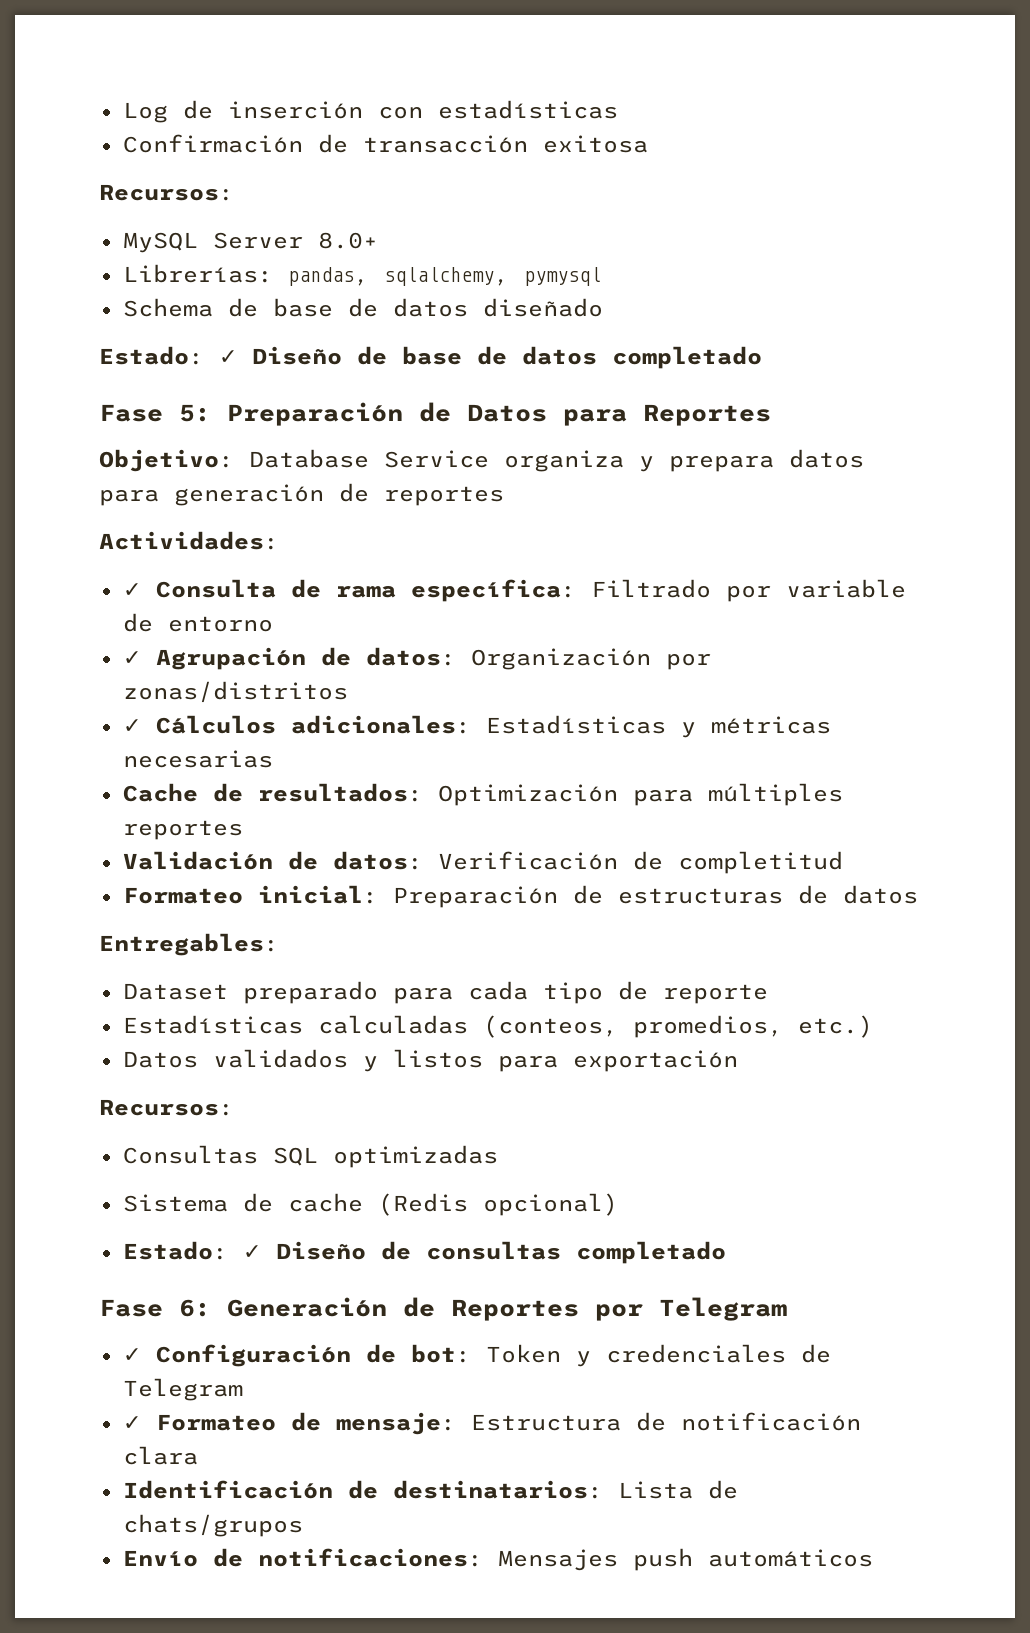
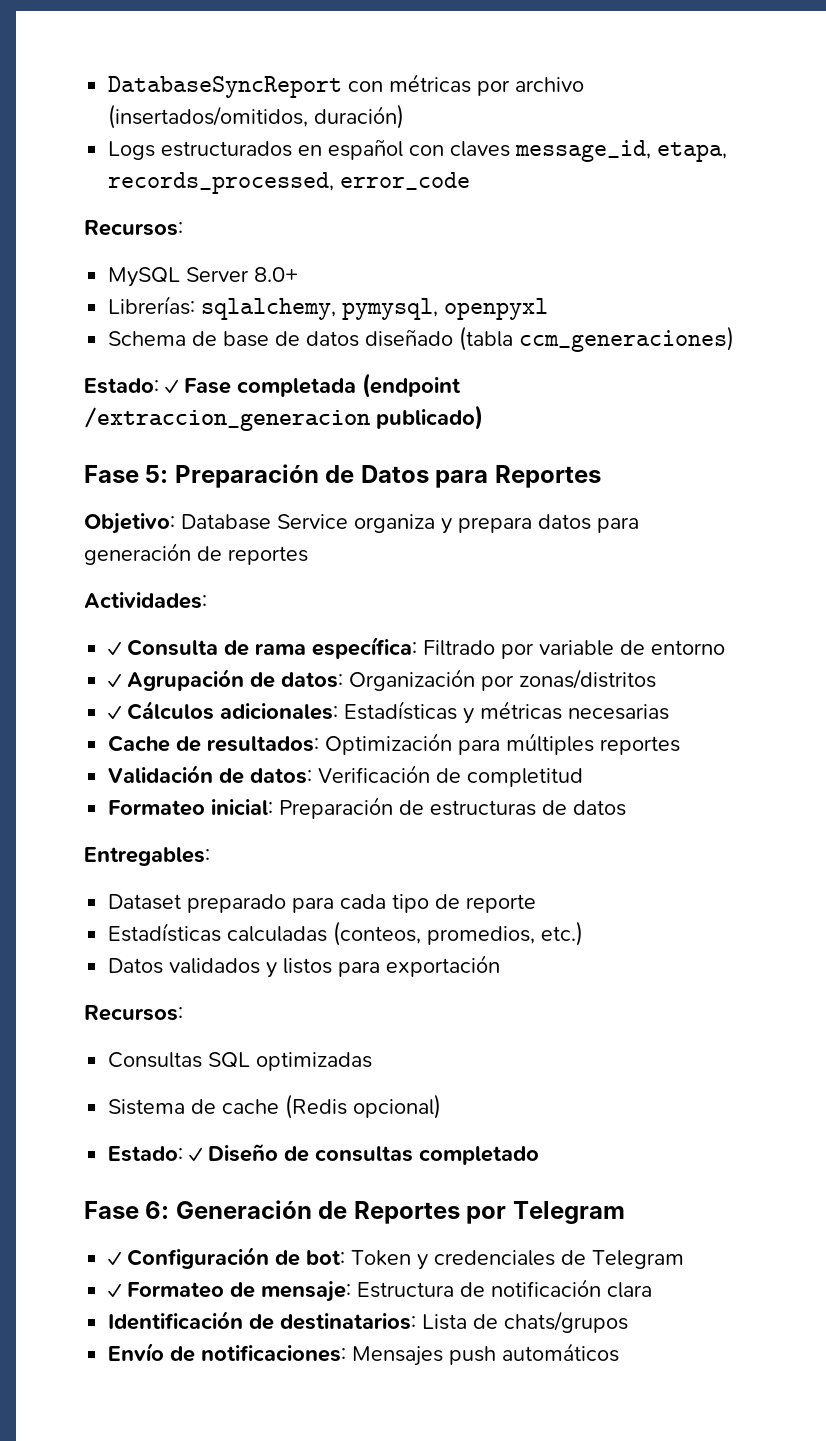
- Log de inserción con estadísticas
- Confirmación de transacción exitosa
+ DatabaseSyncReport con métricas por archivo (insertados/omitidos, duración)
+ Logs estructurados en español con claves message_id, etapa, records_processed, error_code
- Librerías: pandas, sqlalchemy, pymysql
+ Librerías: sqlalchemy, pymysql, openpyxl
- Schema de base de datos diseñado
- Estado: ✓ Diseño de base de datos completado
+ Schema de base de datos diseñado (tabla ccm_generaciones)
+ Estado: ✓ Fase completada (endpoint /extraccion_generacion publicado)

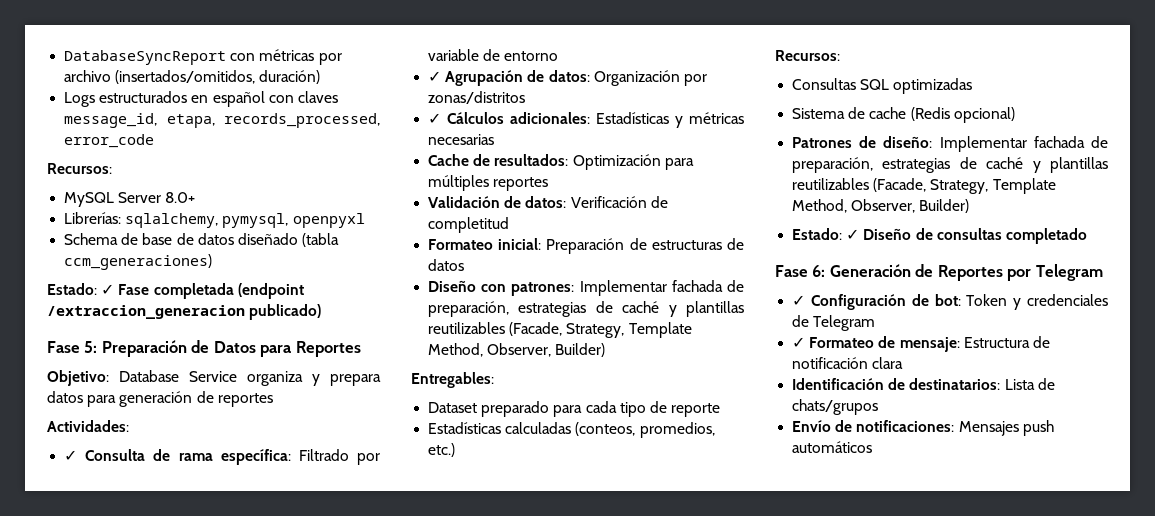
+ Diseño con patrones: Implementar fachada de preparación, estrategias de caché y plantillas reutilizables (Facade, Strategy, Template Method, Observer, Builder)
- Datos validados y listos para exportación
+ Patrones de diseño: Implementar fachada de preparación, estrategias de caché y plantillas reutilizables (Facade, Strategy, Template Method, Observer, Builder)

